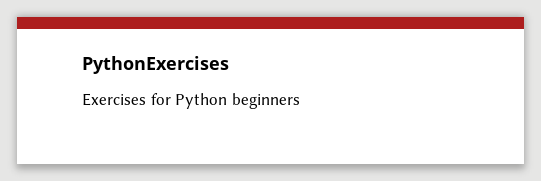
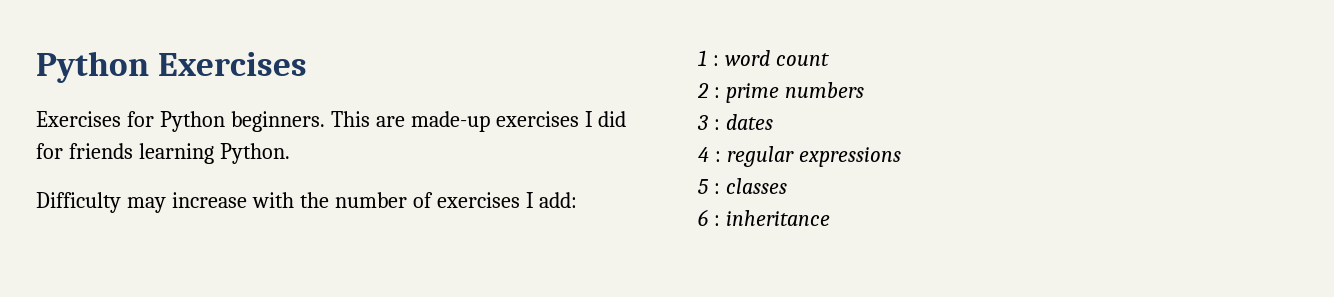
- PythonExercises
+ Python Exercises
- Exercises for Python beginners
+ Exercises for Python beginners. This are made-up exercises I did for friends learning Python.
+ Difficulty may increase with the number of exercises I add:
+ 1 : word count
+ 2 : prime numbers
+ 3 : dates
+ 4 : regular expressions
+ 5 : classes
+ 6 : inheritance

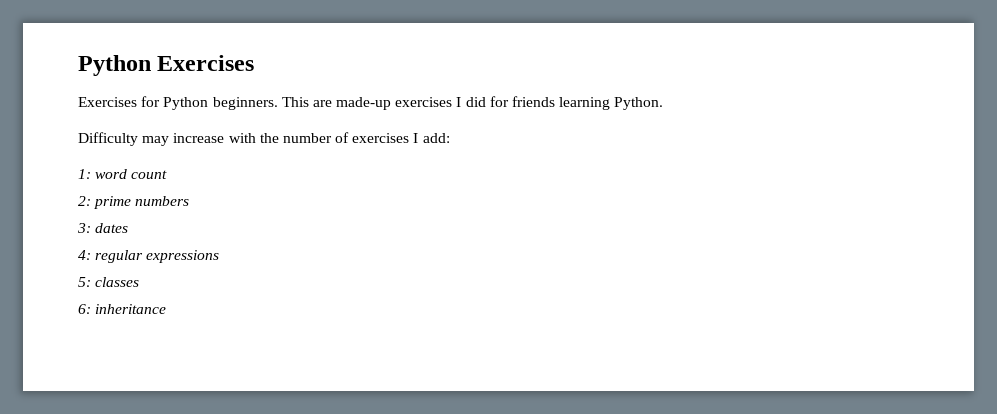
- 1 : word count
+ 1: word count
- 2 : prime numbers
+ 2: prime numbers
- 3 : dates
+ 3: dates
- 4 : regular expressions
+ 4: regular expressions
- 5 : classes
+ 5: classes
- 6 : inheritance
+ 6: inheritance

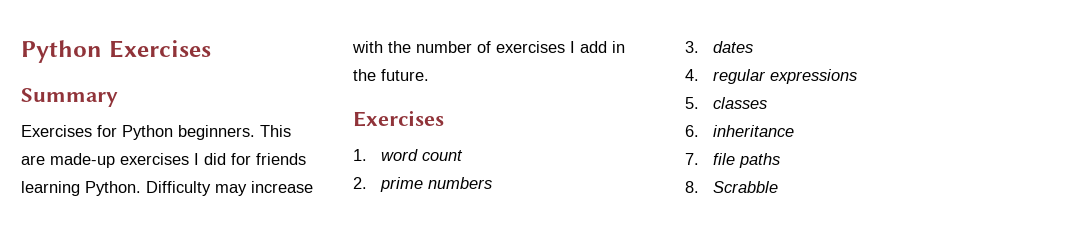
+ Summary
- This are made-up exercises I did for friends learning Python.
- Difficulty may increase with the number of exercises I add:
- 1: word count
+ This are made-up exercises I did for friends learning Python. Difficulty may increase with the number of exercises I add in the future.
+ Exercises
+ 1. word count
- 2: prime numbers
+ 2. prime numbers
- 3: dates
+ 3. dates
- 4: regular expressions
+ 4. regular expressions
- 5: classes
+ 5. classes
- 6: inheritance
+ 6. inheritance
+ 7. file paths
+ 8. Scrabble

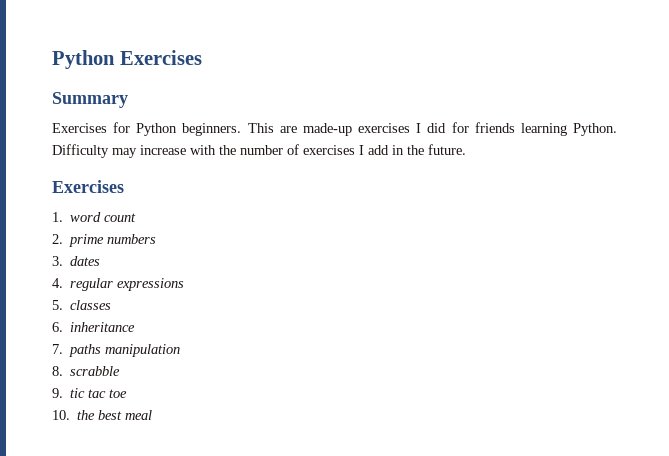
- 7. file paths
+ 7. paths manipulation
- 8. Scrabble
+ 8. scrabble
+ 9. tic tac toe
+ 10. the best meal

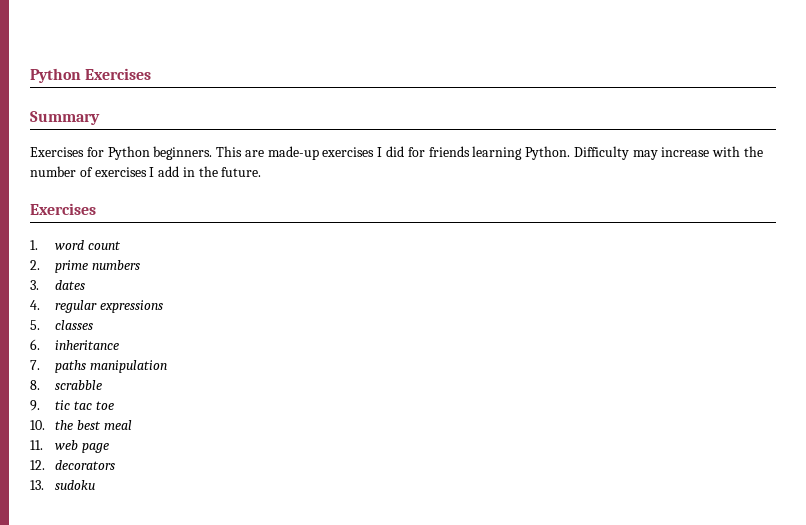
+ 11. web page
+ 12. decorators
+ 13. sudoku

